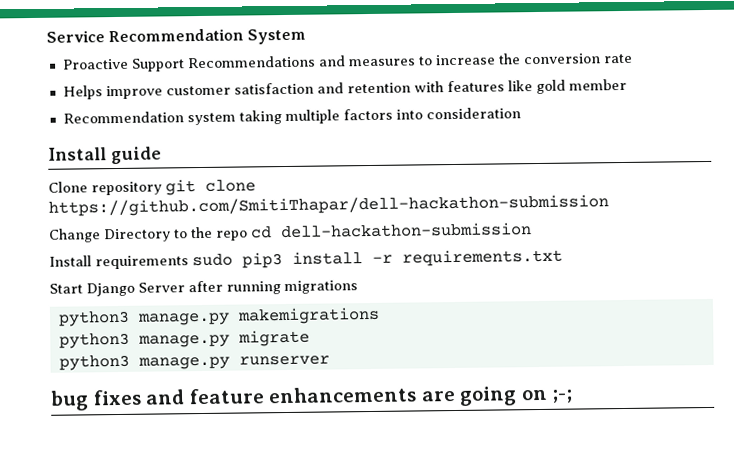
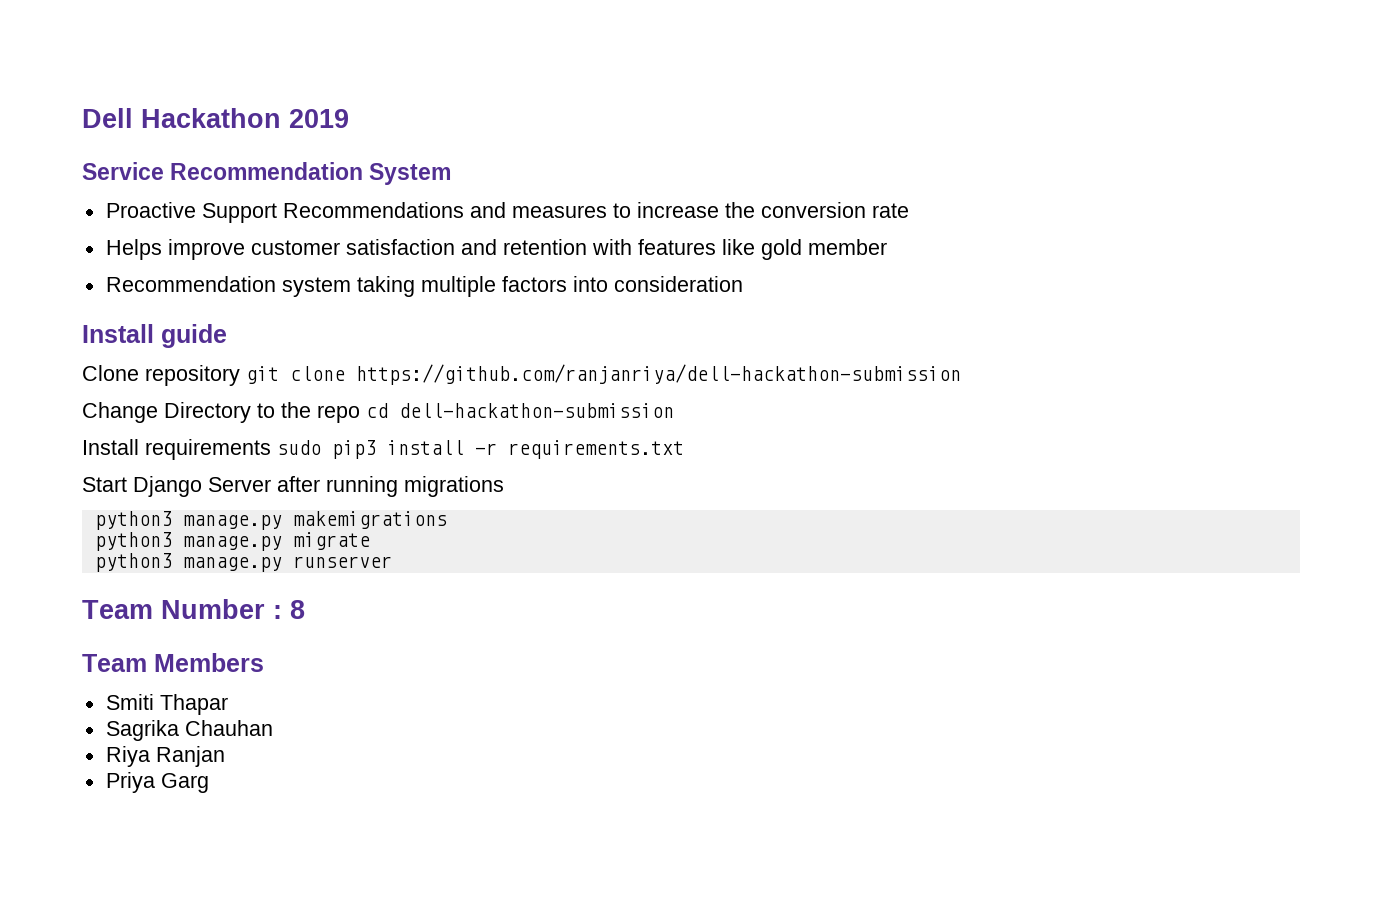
+ Dell Hackathon 2019
- Clone repository git clone https://github.com/SmitiThapar/dell-hackathon-submission
+ Clone repository git clone https://github.com/ranjanriya/dell-hackathon-submission
- bug fixes and feature enhancements are going on ;-;
+ Team Number : 8
+ Team Members
+ Smiti Thapar
+ Sagrika Chauhan
+ Riya Ranjan
+ Priya Garg

